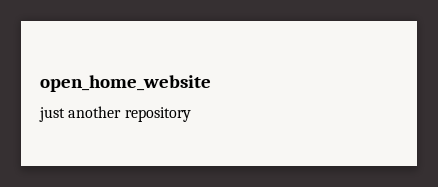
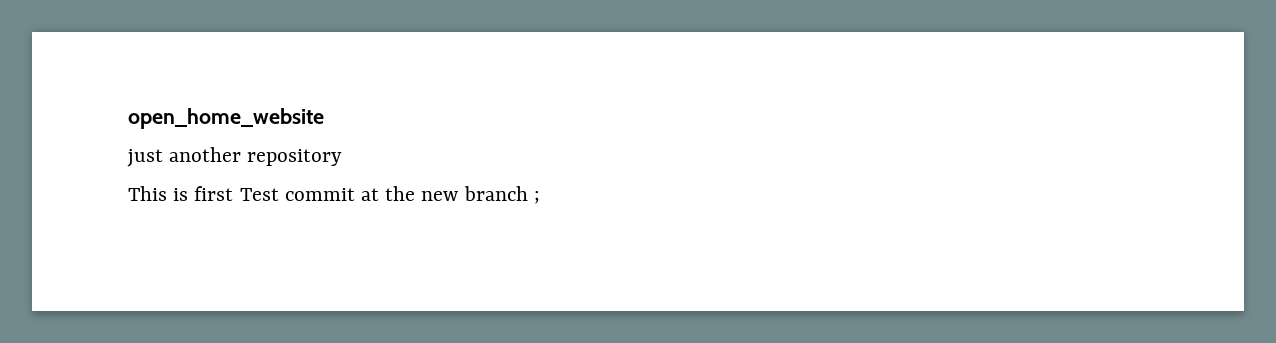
+ This is first Test commit at the new branch ;

